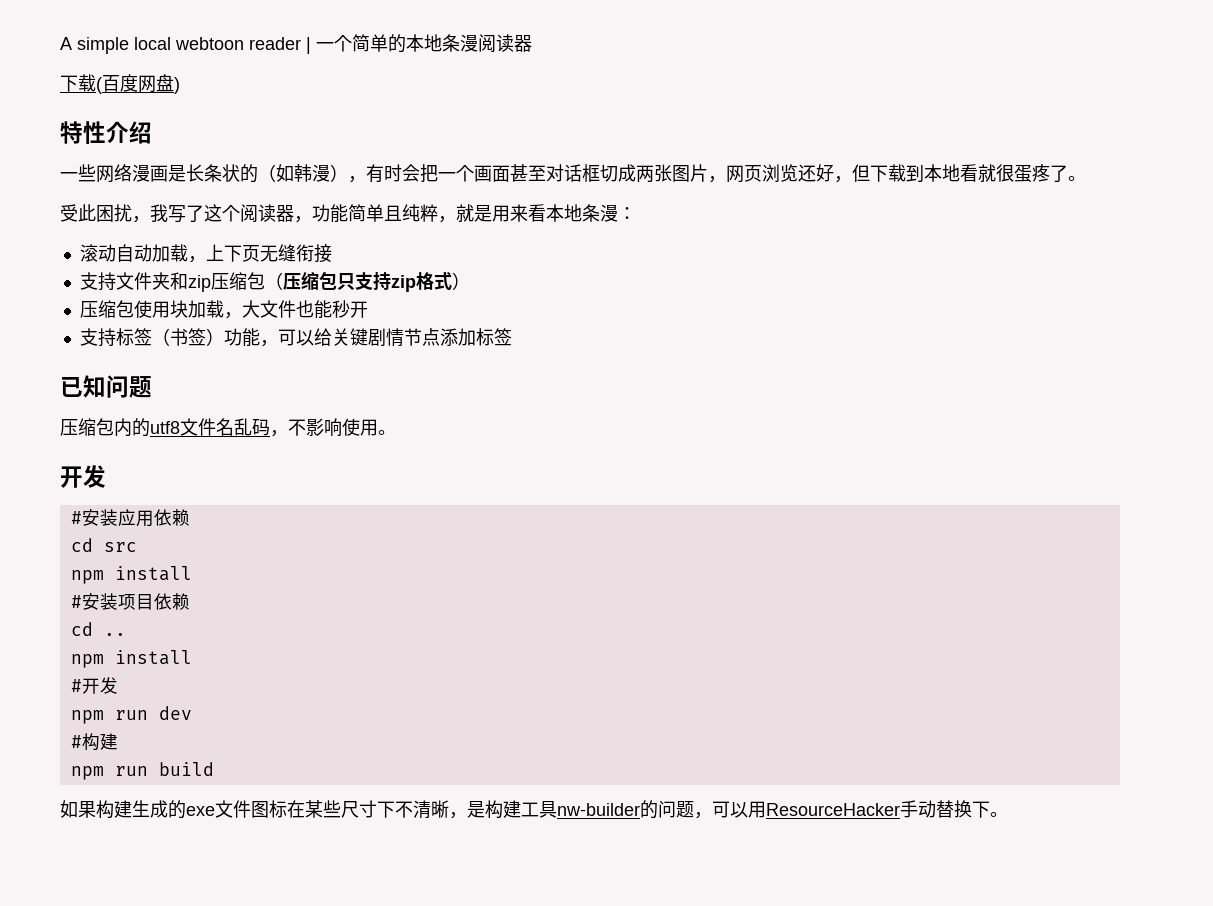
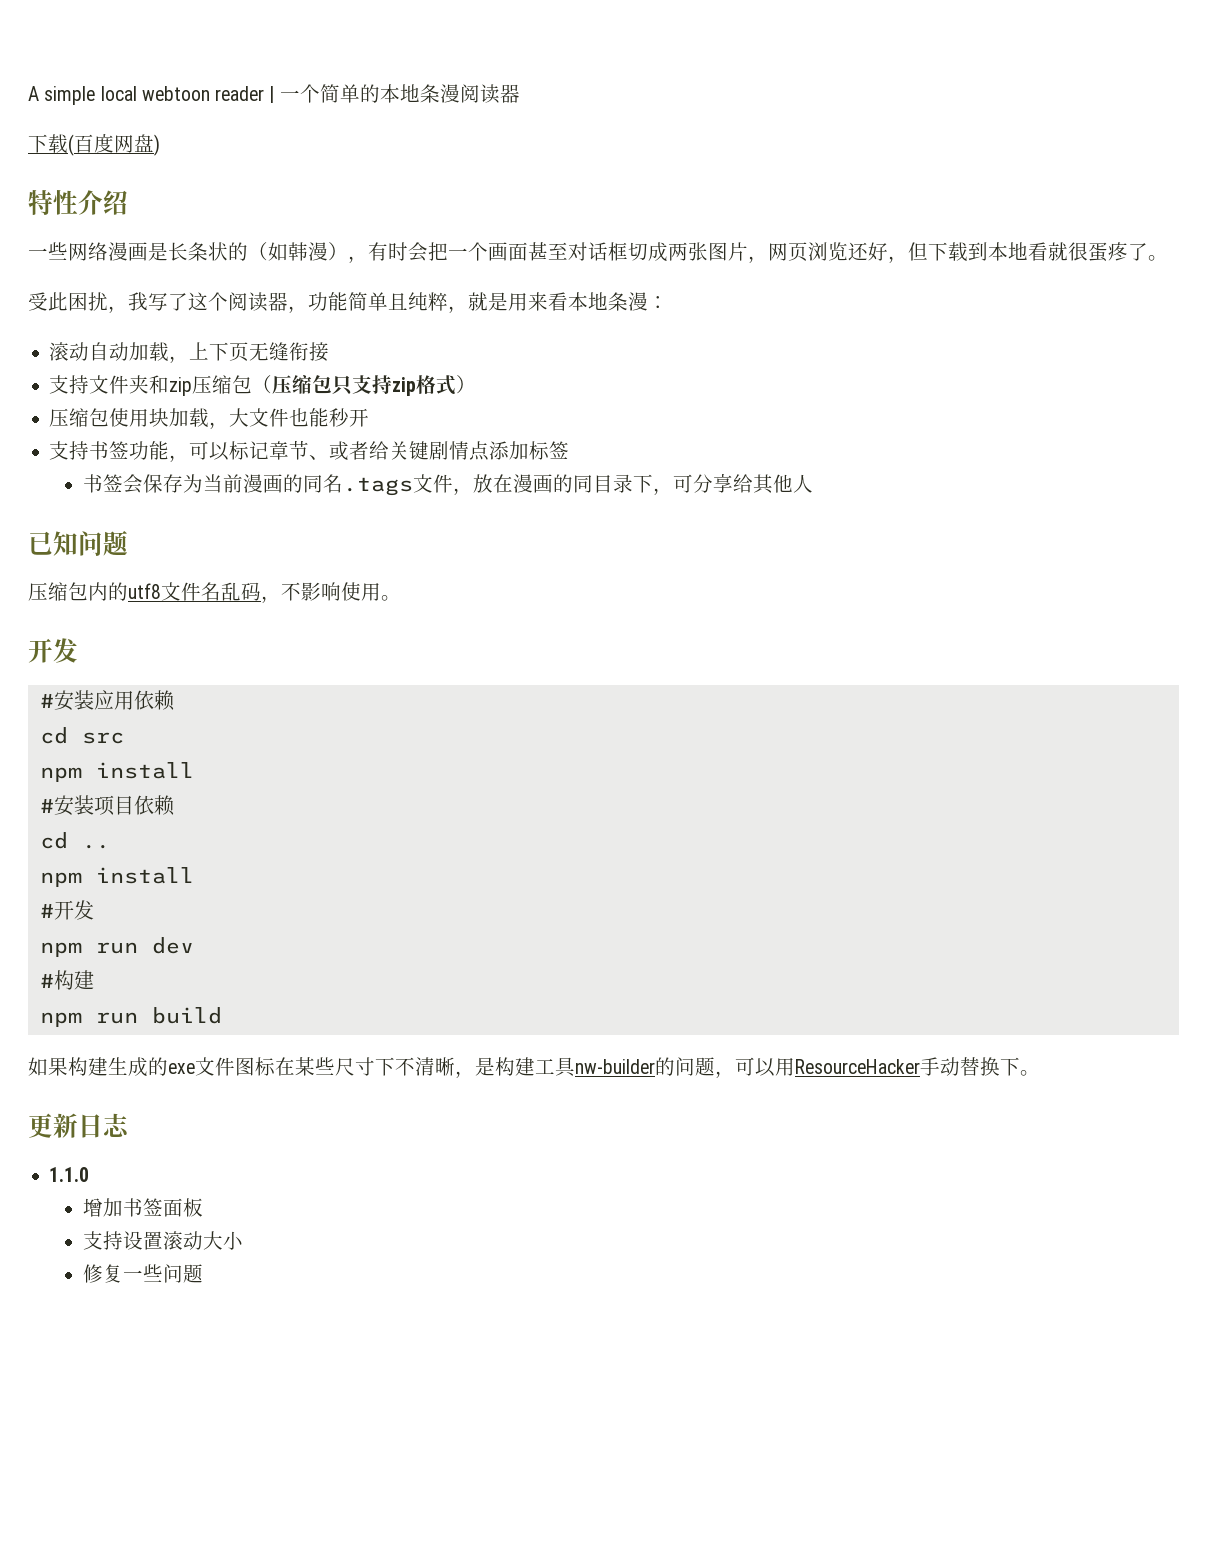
- 支持标签（书签）功能，可以给关键剧情节点添加标签
+ 支持书签功能，可以标记章节、或者给关键剧情点添加标签
+ 书签会保存为当前漫画的同名.tags文件，放在漫画的同目录下，可分享给其他人
+ 更新日志
+ 1.1.0
+ 增加书签面板
+ 支持设置滚动大小
+ 修复一些问题

